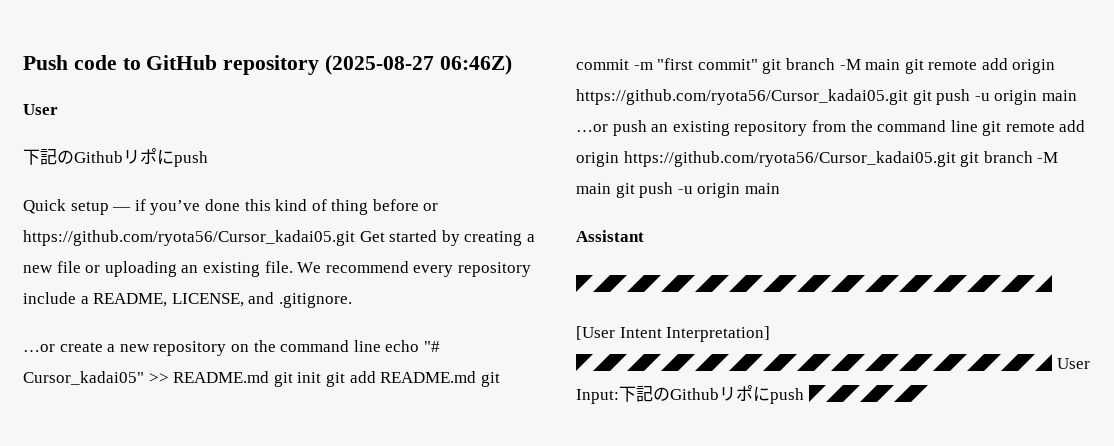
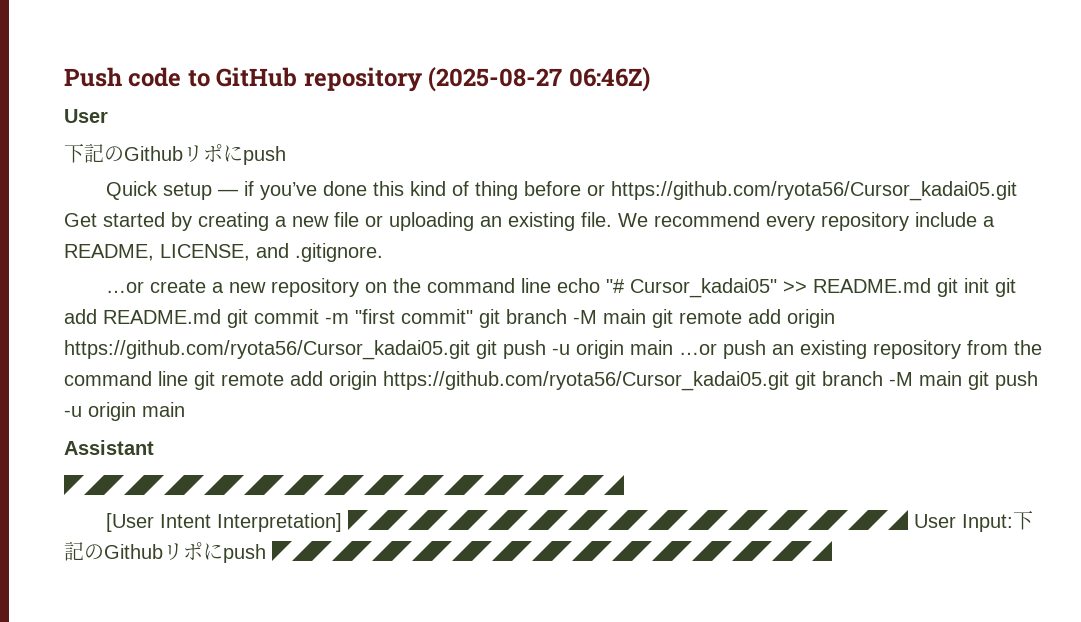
- [User Intent Interpretation] ◤◢◤◢◤◢◤◢◤◢◤◢◤◢◤◢◤◢◤◢◤◢◤◢◤◢◤◢ User Input:下記のGithubリポにpush ◤◢◤◢◤◢◤
+ [User Intent Interpretation] ◤◢◤◢◤◢◤◢◤◢◤◢◤◢◤◢◤◢◤◢◤◢◤◢◤◢◤◢ User Input:下記のGithubリポにpush ◤◢◤◢◤◢◤◢◤◢◤◢◤◢◤◢◤◢◤◢◤◢◤◢◤◢◤◢

